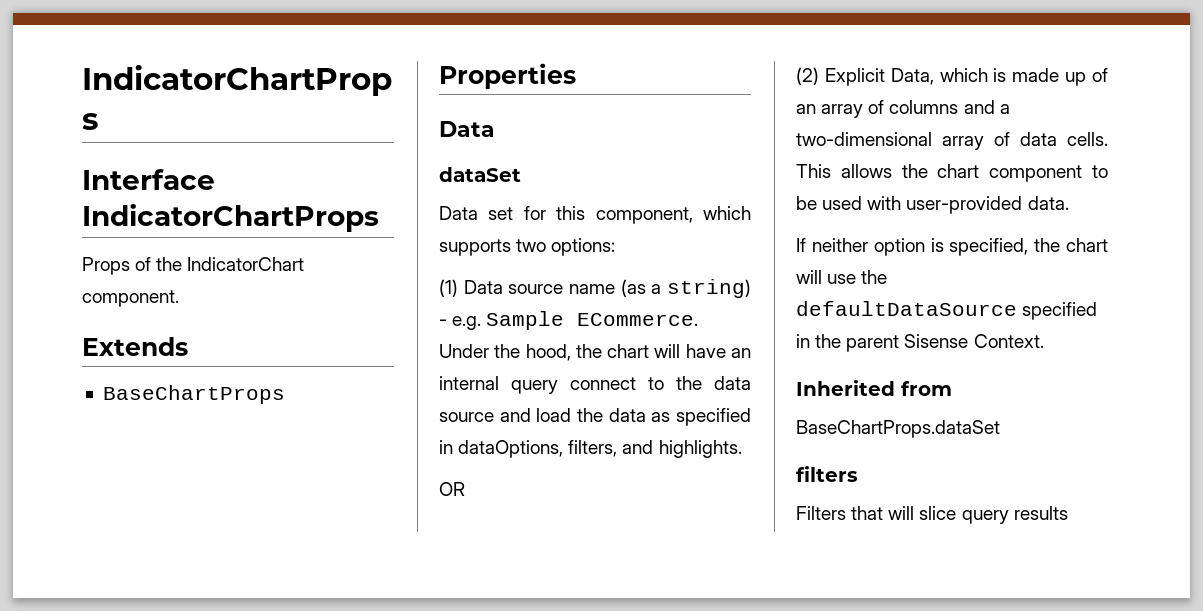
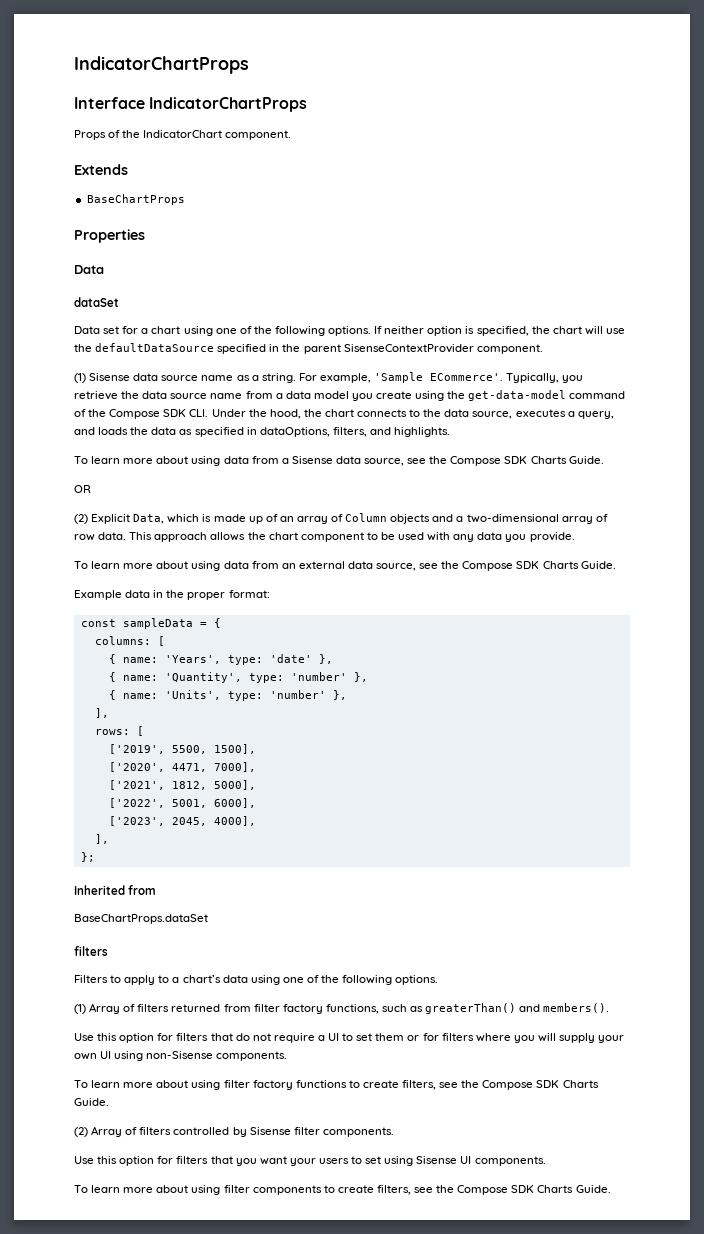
- Data set for this component, which supports two options:
- (1) Data source name (as a string) - e.g. Sample ECommerce. Under the hood, the chart will have an internal query connect to the data source and load the data as specified in dataOptions, filters, and highlights.
+ Data set for a chart using one of the following options. If neither option is specified, the chart will use the defaultDataSource specified in the parent SisenseContextProvider component.
+ (1) Sisense data source name as a string. For example, 'Sample ECommerce'. Typically, you retrieve the data source name from a data model you create using the get-data-model command of the Compose SDK CLI. Under the hood, the chart connects to the data source, executes a query, and loads the data as specified in dataOptions, filters, and highlights.
+ To learn more about using data from a Sisense data source, see the Compose SDK Charts Guide.
  OR
- (2) Explicit Data, which is made up of an array of columns and a two-dimensional array of data cells. This allows the chart component to be used with user-provided data.
- If neither option is specified, the chart will use the defaultDataSource specified in the parent Sisense Context.
+ (2) Explicit Data, which is made up of an array of Column objects and a two-dimensional array of row data. This approach allows the chart component to be used with any data you provide.
+ To learn more about using data from an external data source, see the Compose SDK Charts Guide.
+ Example data in the proper format:
+ const sampleData = {
+ columns: [
+ { name: 'Years', type: 'date' },
+ { name: 'Quantity', type: 'number' },
+ { name: 'Units', type: 'number' },
+ ],
+ rows: [
+ ['2019', 5500, 1500],
+ ['2020', 4471, 7000],
+ ['2021', 1812, 5000],
+ ['2022', 5001, 6000],
+ ['2023', 2045, 4000],
+ ],
+ };
- Filters that will slice query results
+ Filters to apply to a chart’s data using one of the following options.
+ (1) Array of filters returned from filter factory functions, such as greaterThan() and members().
+ Use this option for filters that do not require a UI to set them or for filters where you will supply your own UI using non-Sisense components.
+ To learn more about using filter factory functions to create filters, see the Compose SDK Charts Guide.
+ (2) Array of filters controlled by Sisense filter components.
+ Use this option for filters that you want your users to set using Sisense UI components.
+ To learn more about using filter components to create filters, see the Compose SDK Charts Guide.

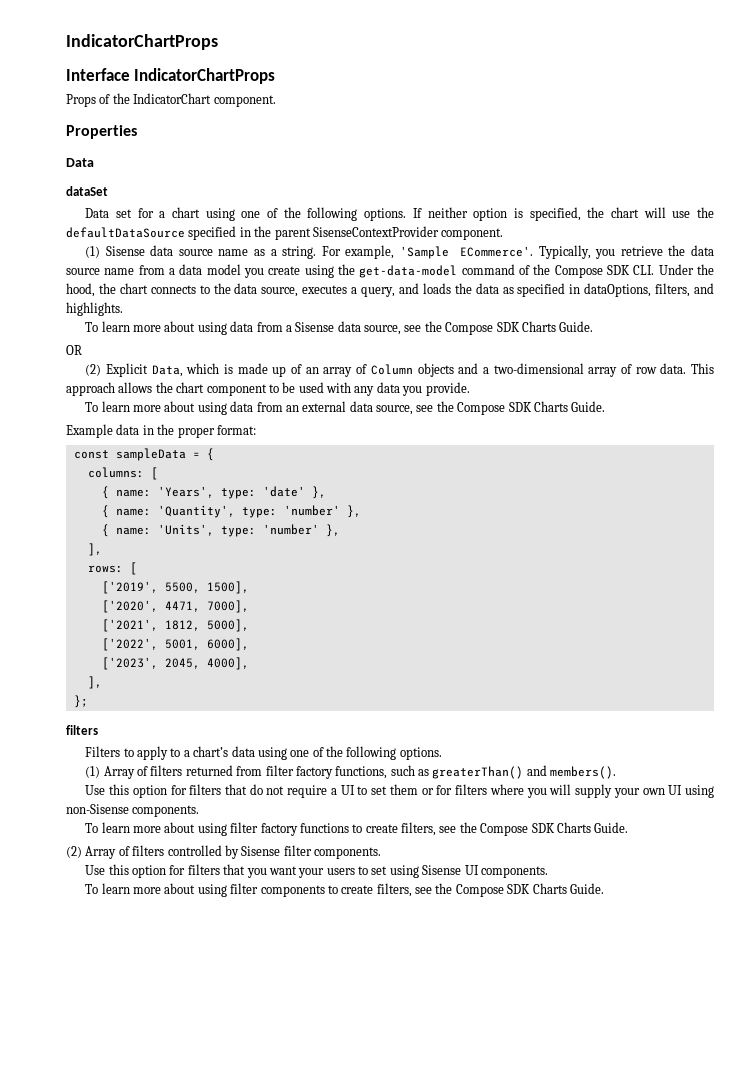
- Extends
- BaseChartProps
- Inherited from
- BaseChartProps.dataSet

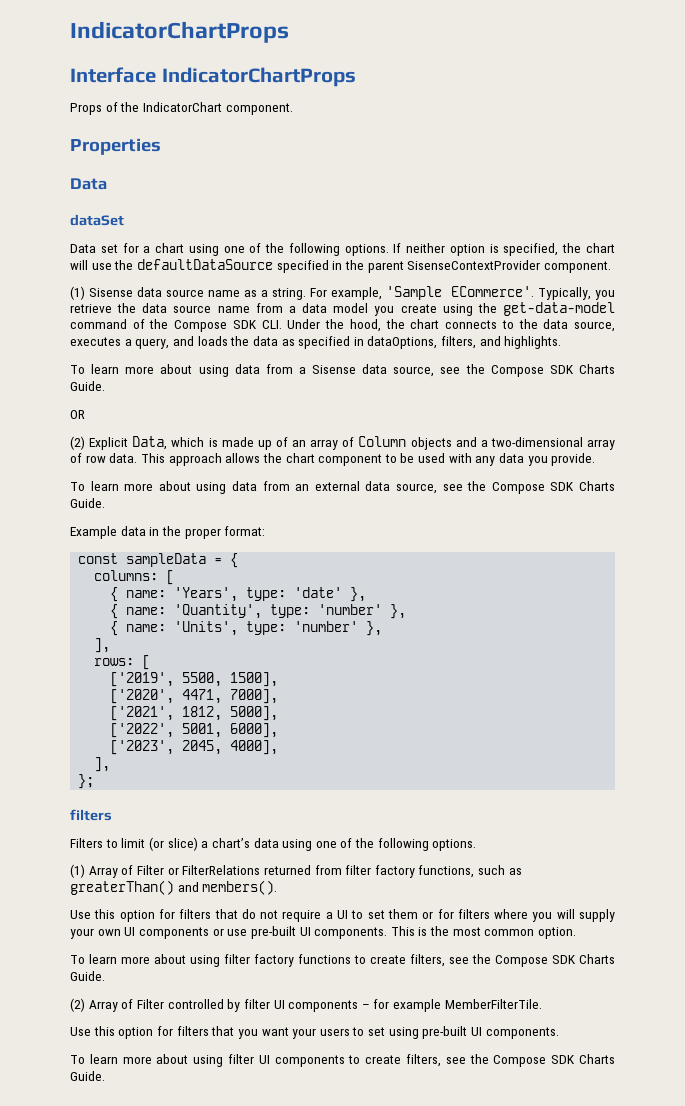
- Filters to apply to a chart’s data using one of the following options.
+ Filters to limit (or slice) a chart’s data using one of the following options.
- (1) Array of filters returned from filter factory functions, such as greaterThan() and members().
+ (1) Array of Filter or FilterRelations returned from filter factory functions, such as greaterThan() and members().
- Use this option for filters that do not require a UI to set them or for filters where you will supply your own UI using non-Sisense components.
+ Use this option for filters that do not require a UI to set them or for filters where you will supply your own UI components or use pre-built UI components. This is the most common option.
- (2) Array of filters controlled by Sisense filter components.
+ (2) Array of Filter controlled by filter UI components – for example MemberFilterTile.
- Use this option for filters that you want your users to set using Sisense UI components.
+ Use this option for filters that you want your users to set using pre-built UI components.
- To learn more about using filter components to create filters, see the Compose SDK Charts Guide.
+ To learn more about using filter UI components to create filters, see the Compose SDK Charts Guide.

